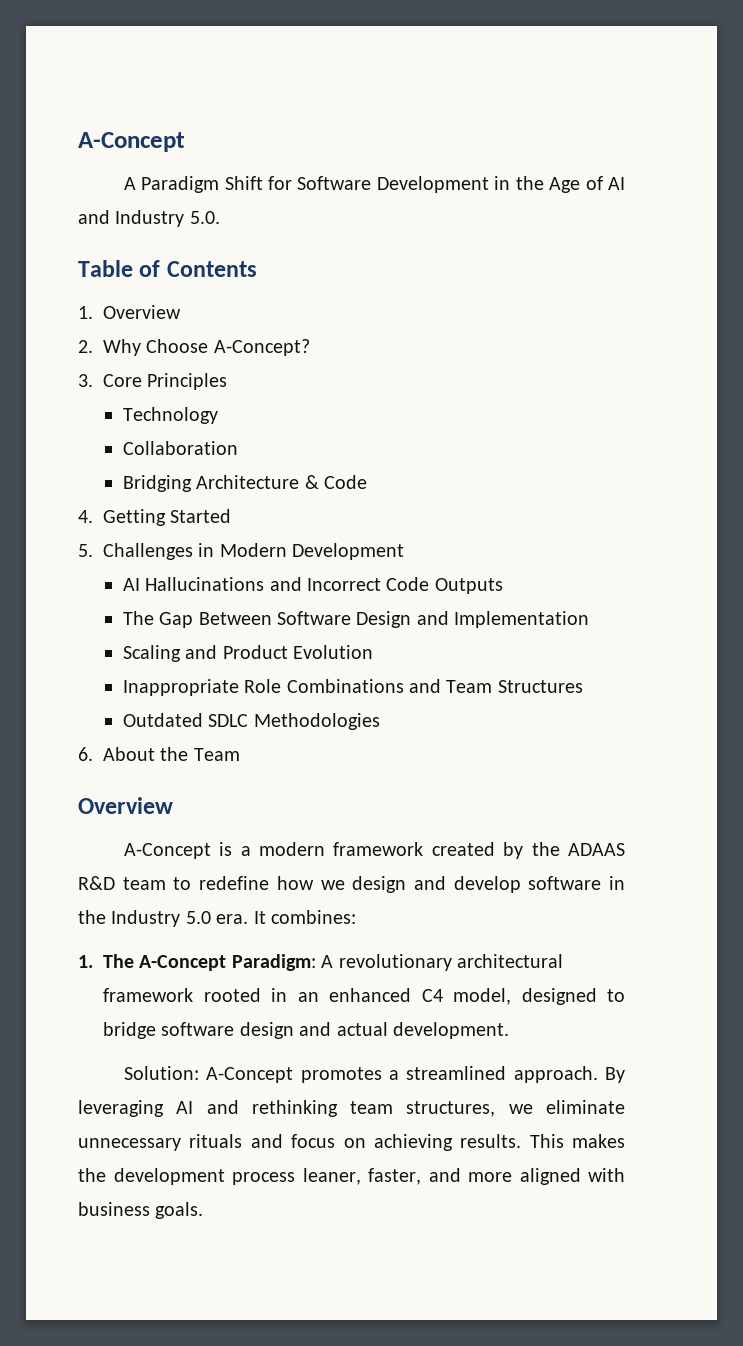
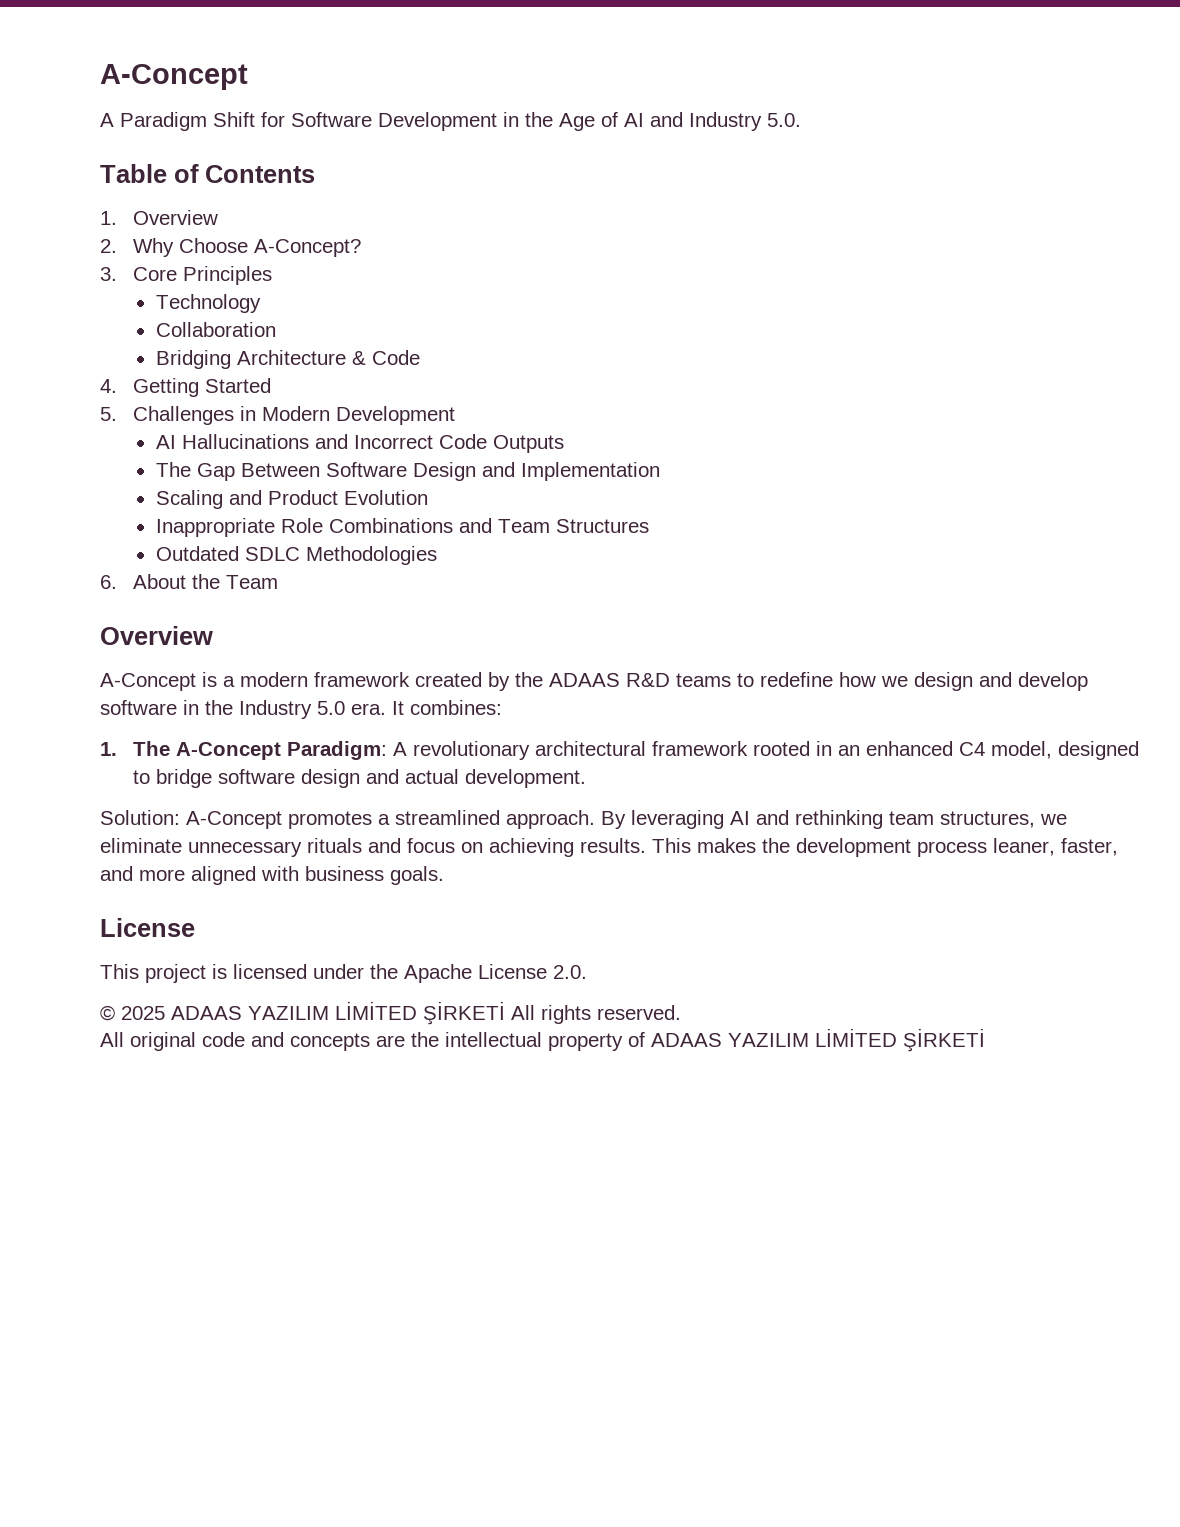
- A-Concept is a modern framework created by the ADAAS R&D team to redefine how we design and develop software in the Industry 5.0 era.
+ A-Concept is a modern framework created by the ADAAS R&D teams to redefine how we design and develop software in the Industry 5.0 era.
  This makes the development process leaner, faster, and more aligned with business goals.
+ License
+ This project is licensed under the Apache License 2.0.
+ © 2025 ADAAS YAZILIM LİMİTED ŞİRKETİ All rights reserved.
+ All original code and concepts are the intellectual property of ADAAS YAZILIM LİMİTED ŞİRKETİ

